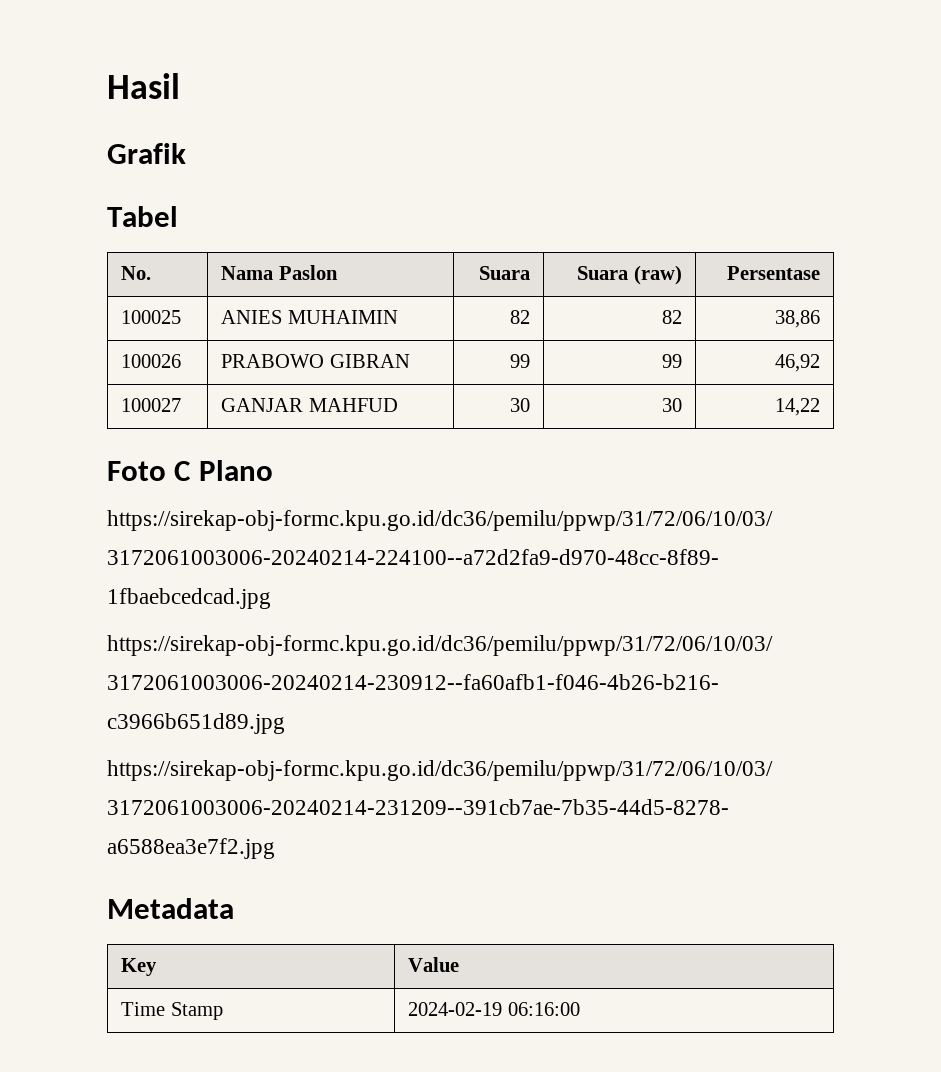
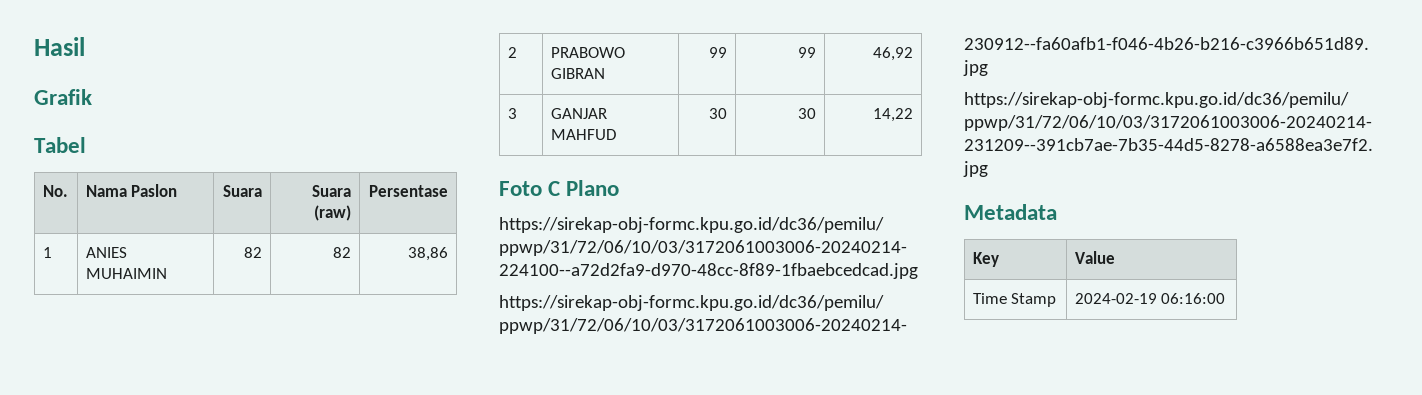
- 100025 | ANIES MUHAIMIN | 82 | 82 | 38,86
+ 1 | ANIES MUHAIMIN | 82 | 82 | 38,86
- 100026 | PRABOWO GIBRAN | 99 | 99 | 46,92
+ 2 | PRABOWO GIBRAN | 99 | 99 | 46,92
- 100027 | GANJAR MAHFUD | 30 | 30 | 14,22
+ 3 | GANJAR MAHFUD | 30 | 30 | 14,22

